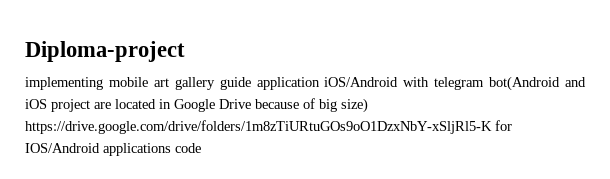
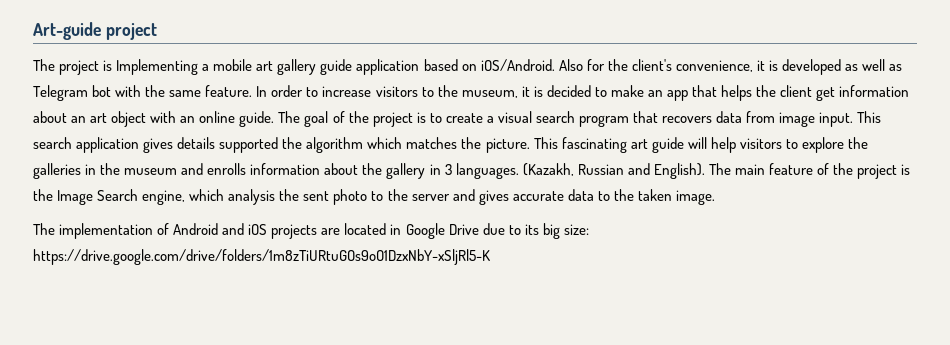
- Diploma-project
- implementing mobile art gallery guide application iOS/Android with telegram bot(Android and iOS project are located in Google Drive because of big size) https://drive.google.com/drive/folders/1m8zTiURtuGOs9oO1DzxNbY-xSljRl5-K for IOS/Android applications code
+ Art-guide project
+ The project is Implementing a mobile art gallery guide application based on iOS/Android. Also for the client's convenience, it is developed as well as Telegram bot with the same feature. In order to increase visitors to the museum, it is decided to make an app that helps the client get information about an art object with an online guide. The goal of the project is to create a visual search program that recovers data from image input. This search application gives details supported the algorithm which matches the picture. This fascinating art guide will help visitors to explore the galleries in the museum and enrolls information about the gallery in 3 languages. (Kazakh, Russian and English). The main feature of the project is the Image Search engine, which analysis the sent photo to the server and gives accurate data to the taken image.
+ The implementation of Android and iOS projects are located in Google Drive due to its big size: https://drive.google.com/drive/folders/1m8zTiURtuGOs9oO1DzxNbY-xSljRl5-K

